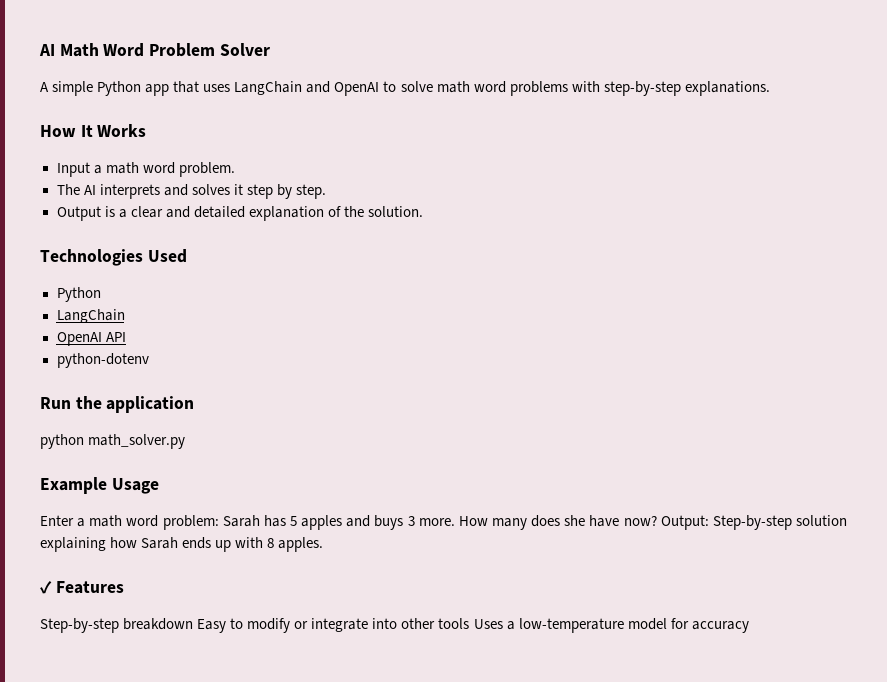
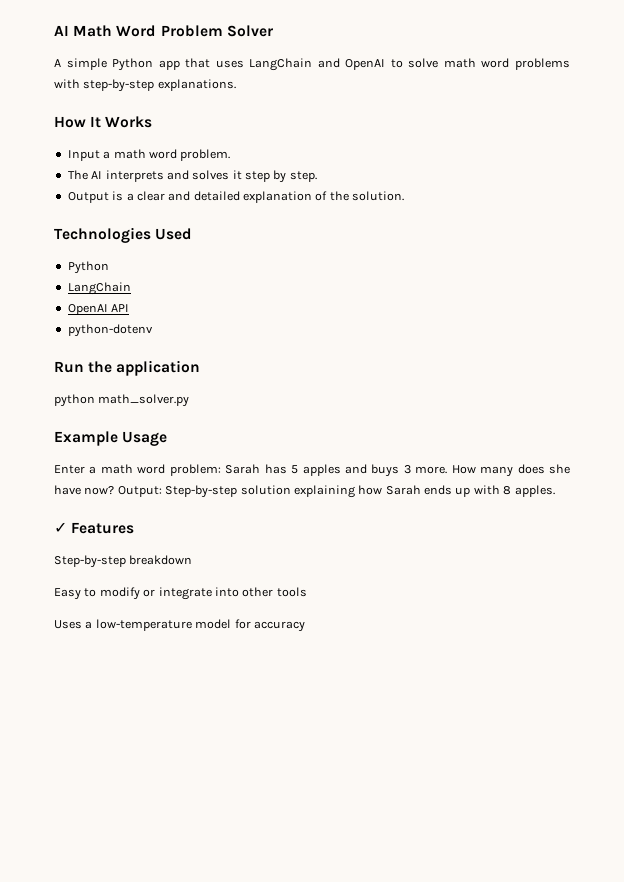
- Step-by-step breakdown Easy to modify or integrate into other tools Uses a low-temperature model for accuracy
+ Step-by-step breakdown
+ Easy to modify or integrate into other tools
+ Uses a low-temperature model for accuracy

